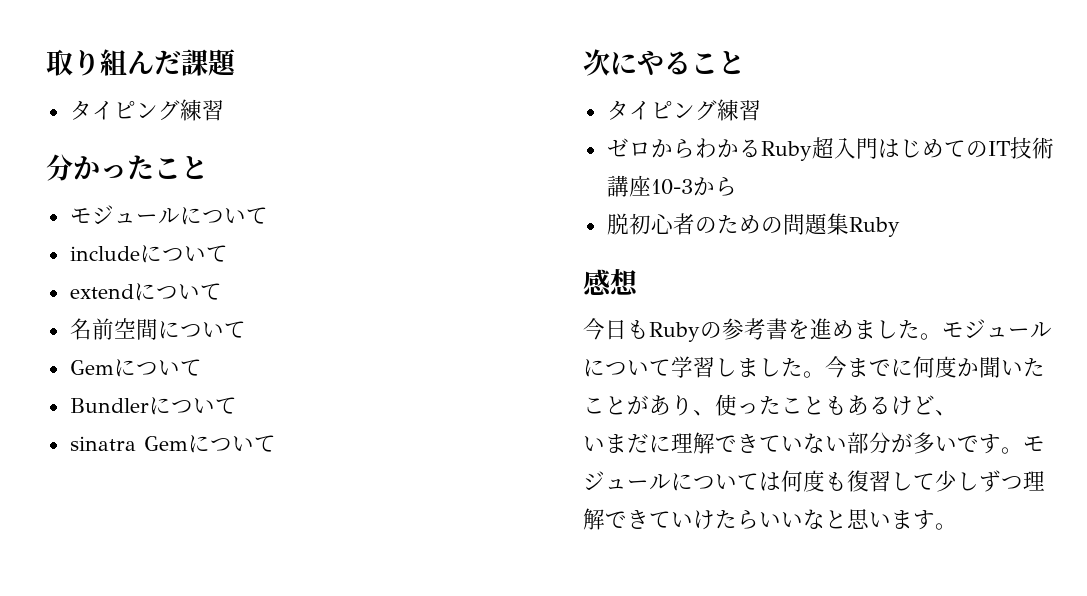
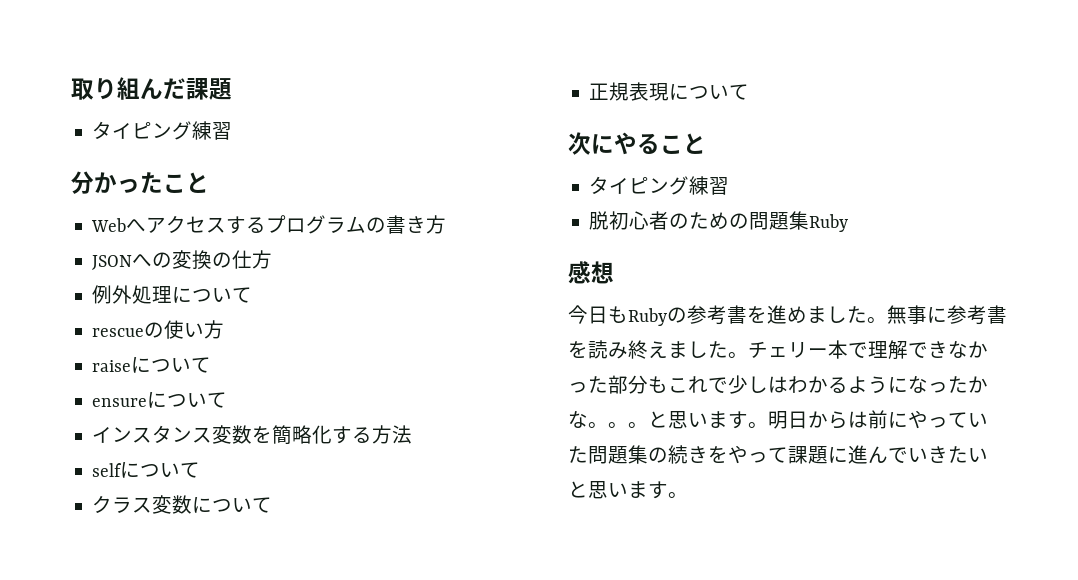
  分かったこと
- モジュールについて
- includeについて
- extendについて
- 名前空間について
- Gemについて
- Bundlerについて
- sinatra Gemについて
+ Webへアクセスするプログラムの書き方
+ JSONへの変換の仕方
+ 例外処理について
+ rescueの使い方
+ raiseについて
+ ensureについて
+ インスタンス変数を簡略化する方法
+ selfについて
+ クラス変数について
+ 正規表現について
- ゼロからわかるRuby超入門はじめてのIT技術講座10-3から
- モジュールについて学習しました。今までに何度か聞いたことがあり、使ったこともあるけど、
- いまだに理解できていない部分が多いです。モジュールについては何度も復習して少しずつ理解できていけたらいいなと思います。
+ 無事に参考書を読み終えました。チェリー本で理解できなかった部分もこれで少しはわかるようになったかな。。。と思います。明日からは前にやっていた問題集の続きをやって課題に進んでいきたいと思います。

